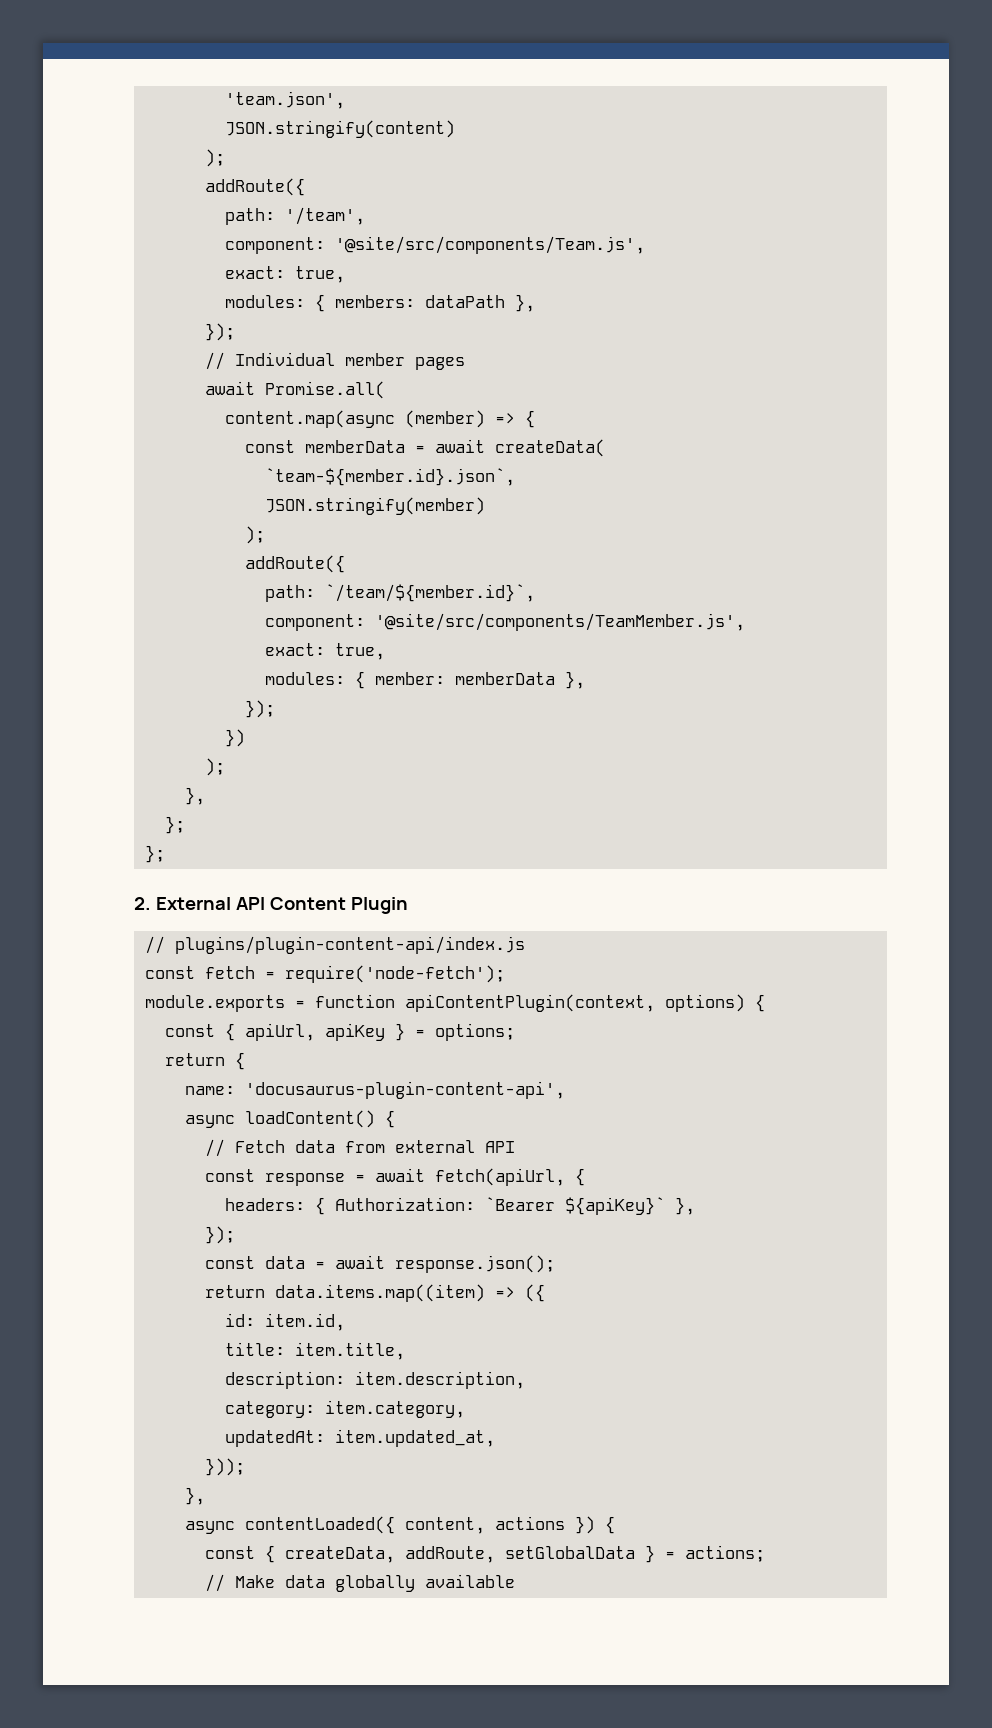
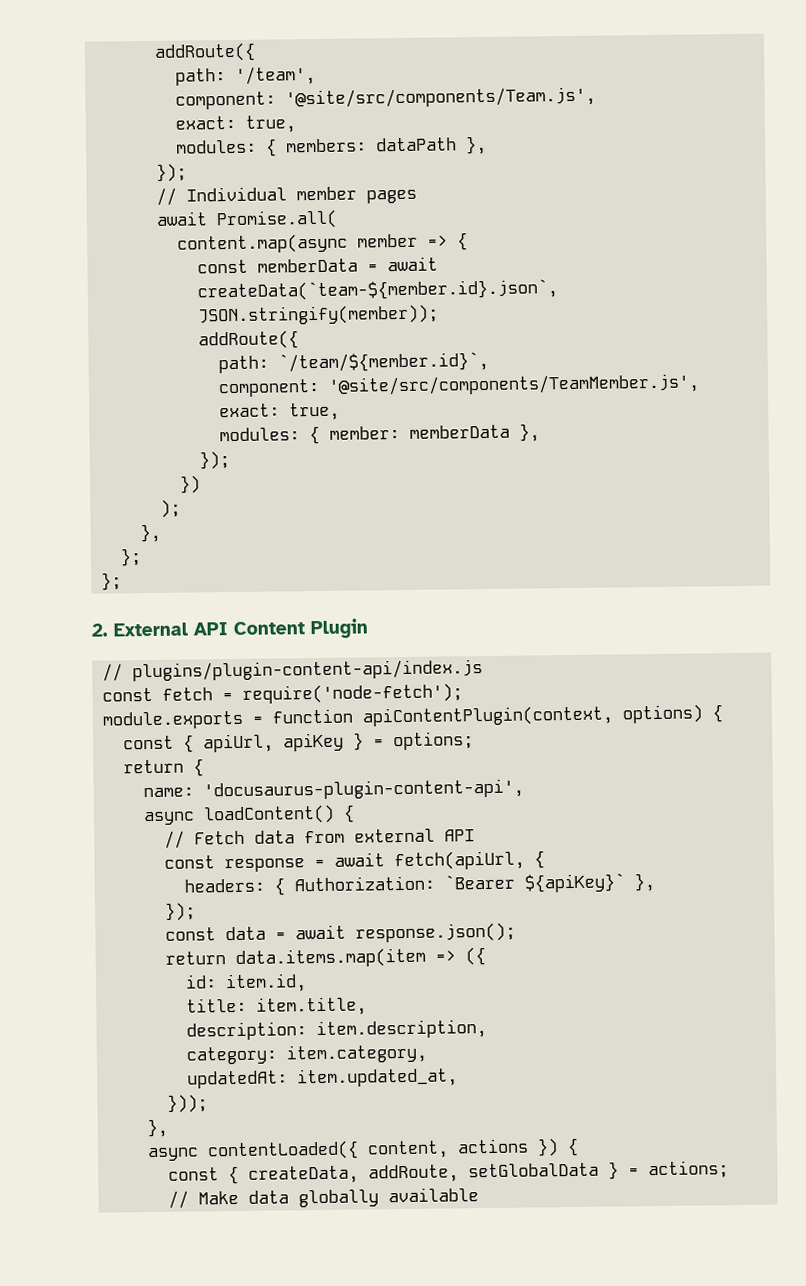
- 'team.json',
- JSON.stringify(content)
- );
- content.map(async (member) => {
+ content.map(async member => {
- const memberData = await createData(
- `team-${member.id}.json`,
- JSON.stringify(member)
- );
+ const memberData = await createData(`team-${member.id}.json`, JSON.stringify(member));
- return data.items.map((item) => ({
+ return data.items.map(item => ({

